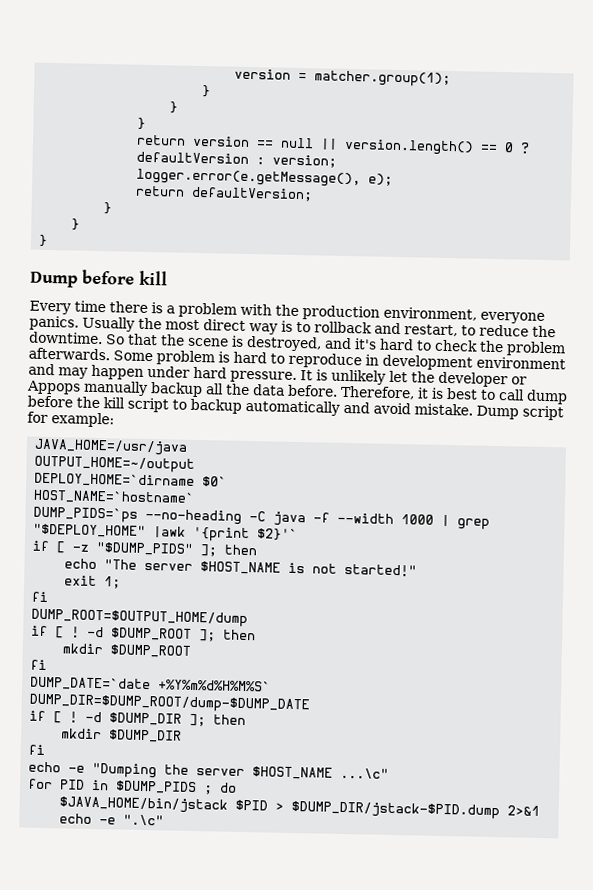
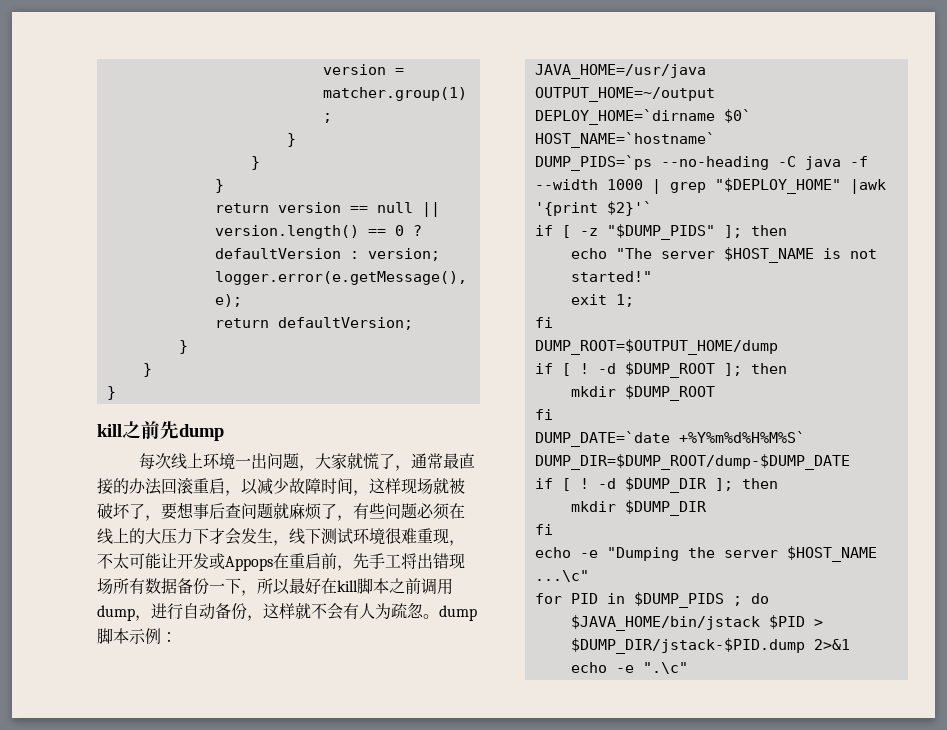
- Dump before kill
- Every time there is a problem with the production environment, everyone panics. Usually the most direct way is to rollback and restart, to reduce the downtime. So that the scene is destroyed, and it's hard to check the problem afterwards. Some problem is hard to reproduce in development environment and may happen under hard pressure. It is unlikely let the developer or Appops manually backup all the data before. Therefore, it is best to call dump before the kill script to backup automatically and avoid mistake. Dump script for example:
+ kill之前先dump
+ 每次线上环境一出问题，大家就慌了，通常最直接的办法回滚重启，以减少故障时间，这样现场就被破坏了，要想事后查问题就麻烦了，有些问题必须在线上的大压力下才会发生，线下测试环境很难重现，不太可能让开发或Appops在重启前，先手工将出错现场所有数据备份一下，所以最好在kill脚本之前调用dump，进行自动备份，这样就不会有人为疏忽。dump脚本示例：

